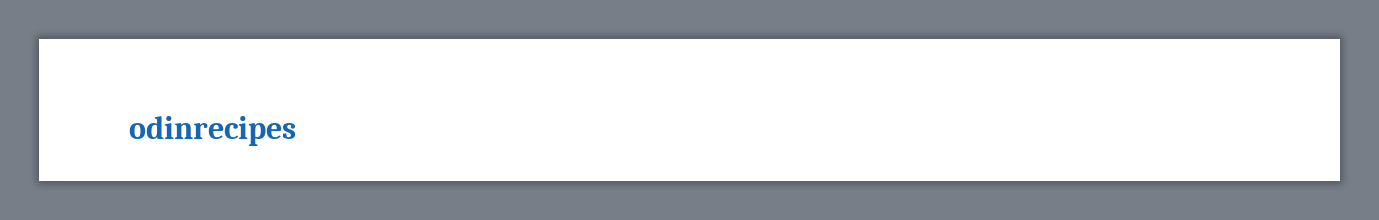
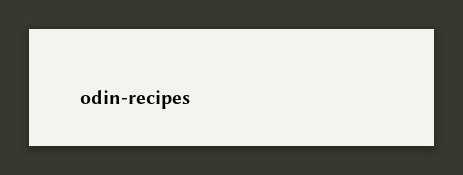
- odinrecipes
+ odin-recipes

